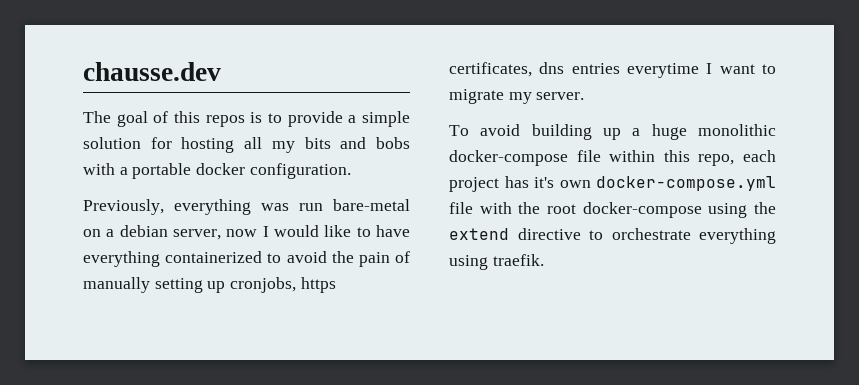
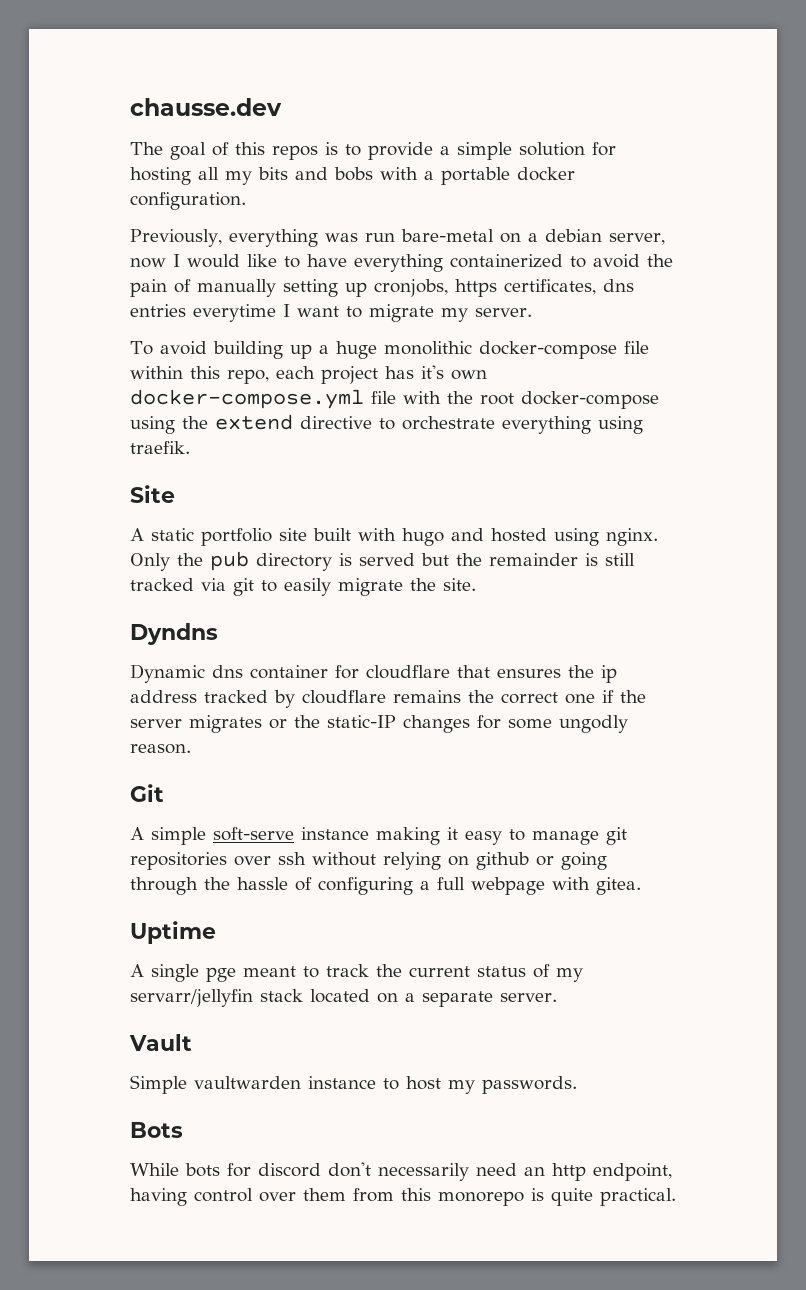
+ Site
+ A static portfolio site built with hugo and hosted using nginx. Only the pub directory is served but the remainder is still tracked via git to easily migrate the site.
+ Dyndns
+ Dynamic dns container for cloudflare that ensures the ip address tracked by cloudflare remains the correct one if the server migrates or the static-IP changes for some ungodly reason.
+ Git
+ A simple soft-serve instance making it easy to manage git repositories over ssh without relying on github or going through the hassle of configuring a full webpage with gitea.
+ Uptime
+ A single pge meant to track the current status of my servarr/jellyfin stack located on a separate server.
+ Vault
+ Simple vaultwarden instance to host my passwords.
+ Bots
+ While bots for discord don't necessarily need an http endpoint, having control over them from this monorepo is quite practical.

